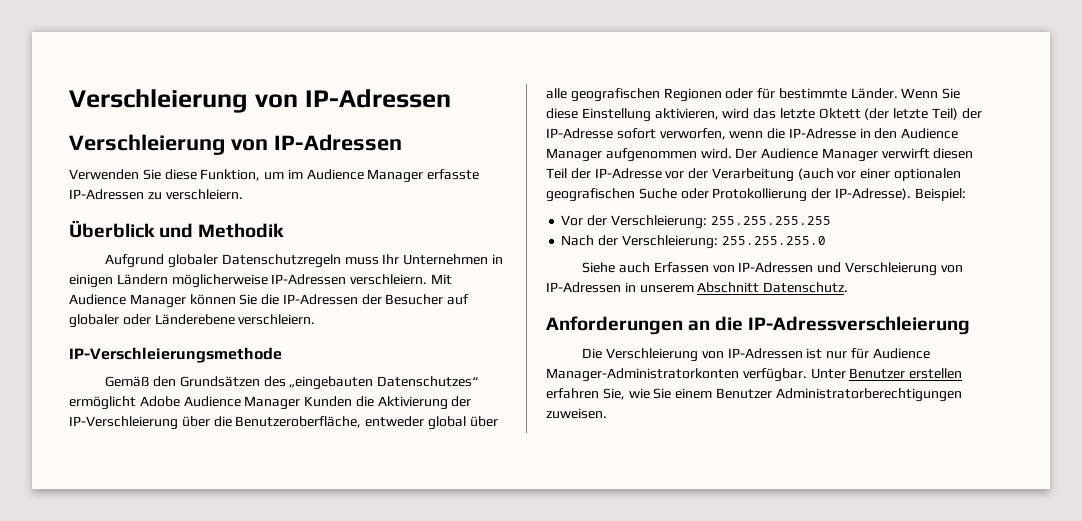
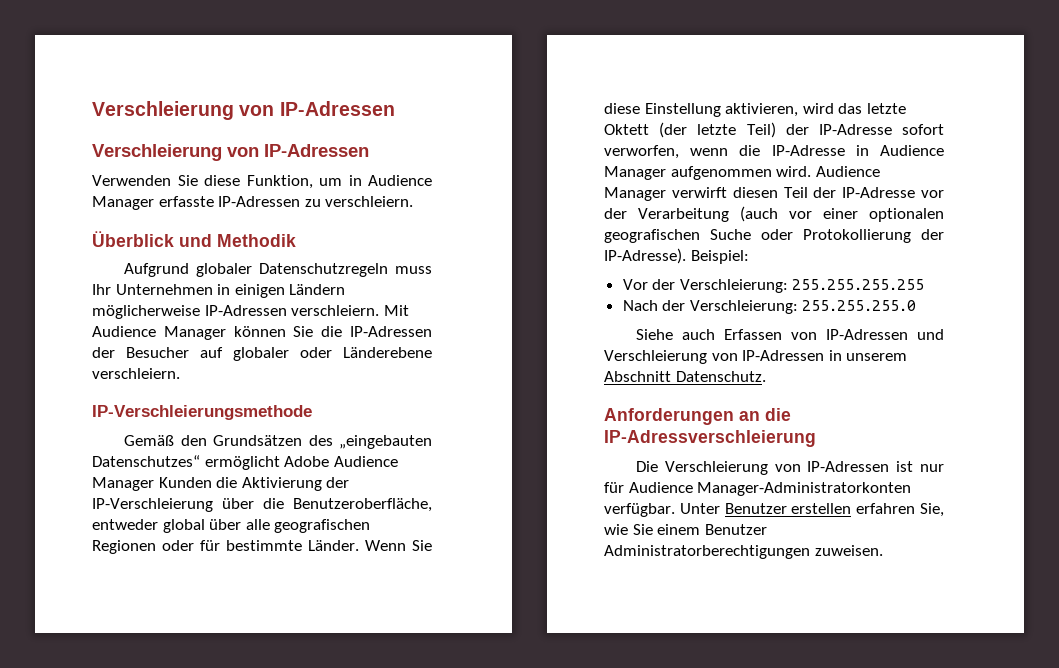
- Verwenden Sie diese Funktion, um im Audience Manager erfasste IP-Adressen zu verschleiern.
+ Verwenden Sie diese Funktion, um in Audience Manager erfasste IP-Adressen zu verschleiern.
- Wenn Sie diese Einstellung aktivieren, wird das letzte Oktett (der letzte Teil) der IP-Adresse sofort verworfen, wenn die IP-Adresse in den Audience Manager aufgenommen wird.
+ Wenn Sie diese Einstellung aktivieren, wird das letzte Oktett (der letzte Teil) der IP-Adresse sofort verworfen, wenn die IP-Adresse in Audience Manager aufgenommen wird.
- Der Audience Manager verwirft diesen Teil der IP-Adresse vor der Verarbeitung (auch vor einer optionalen geografischen Suche oder Protokollierung der IP-Adresse).
+ Audience Manager verwirft diesen Teil der IP-Adresse vor der Verarbeitung (auch vor einer optionalen geografischen Suche oder Protokollierung der IP-Adresse).

